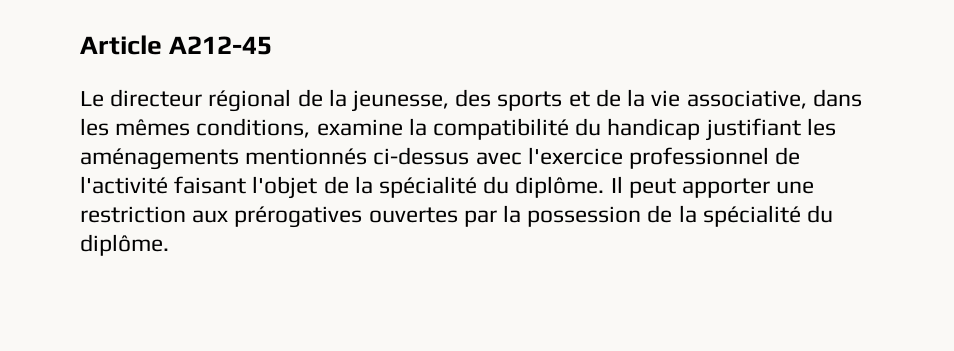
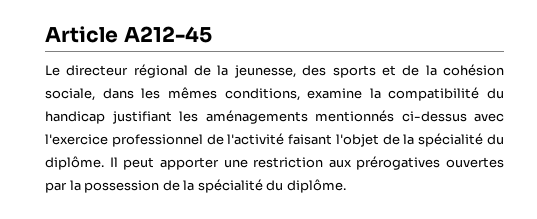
- Le directeur régional de la jeunesse, des sports et de la vie associative, dans les mêmes conditions, examine la compatibilité du handicap justifiant les aménagements mentionnés ci-dessus avec l'exercice professionnel de l'activité faisant l'objet de la spécialité du diplôme.
+ Le directeur régional de la jeunesse, des sports et de la cohésion sociale, dans les mêmes conditions, examine la compatibilité du handicap justifiant les aménagements mentionnés ci-dessus avec l'exercice professionnel de l'activité faisant l'objet de la spécialité du diplôme.

